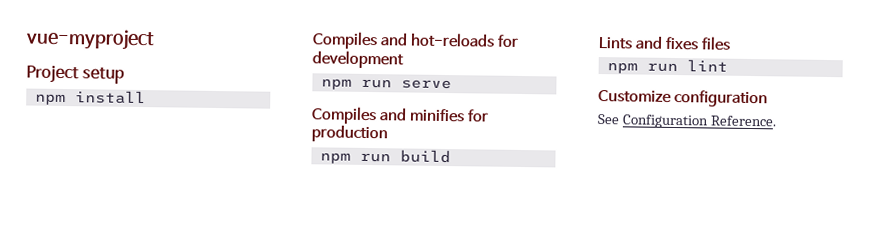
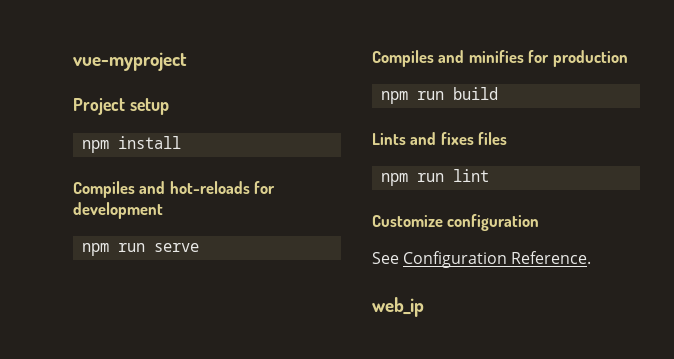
+ web_ip

